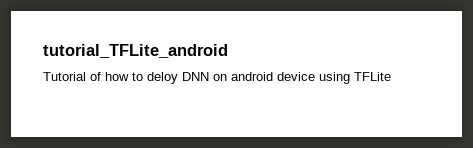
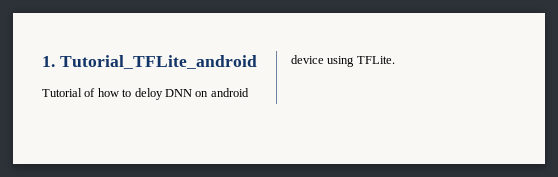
- tutorial_TFLite_android
+ 1. Tutorial_TFLite_android
- Tutorial of how to deloy DNN on android device using TFLite
+ Tutorial of how to deloy DNN on android device using TFLite.

